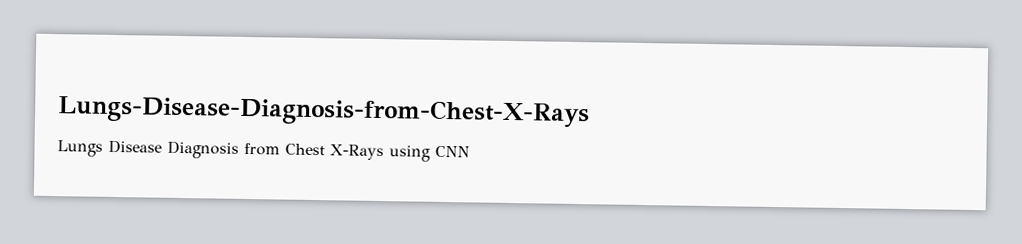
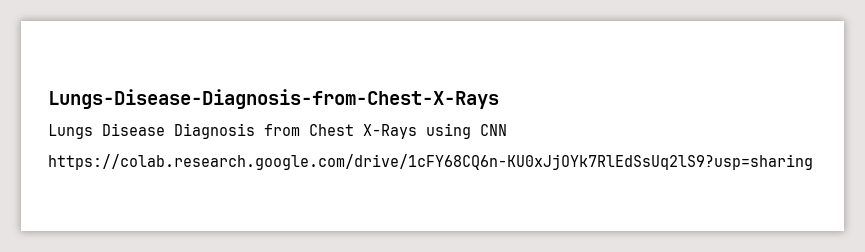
+ https://colab.research.google.com/drive/1cFY68CQ6n-KU0xJjOYk7RlEdSsUq2lS9?usp=sharing

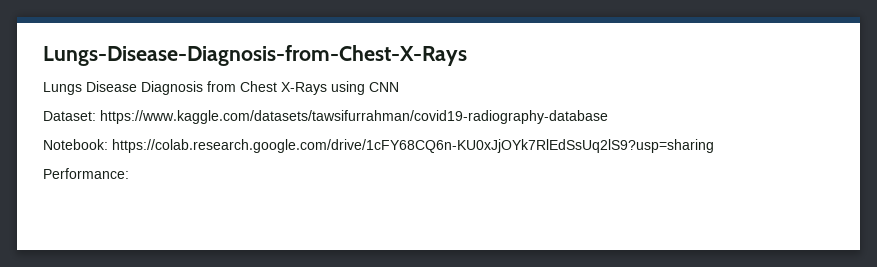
- https://colab.research.google.com/drive/1cFY68CQ6n-KU0xJjOYk7RlEdSsUq2lS9?usp=sharing
+ Dataset: https://www.kaggle.com/datasets/tawsifurrahman/covid19-radiography-database
+ Notebook: https://colab.research.google.com/drive/1cFY68CQ6n-KU0xJjOYk7RlEdSsUq2lS9?usp=sharing
+ Performance:

